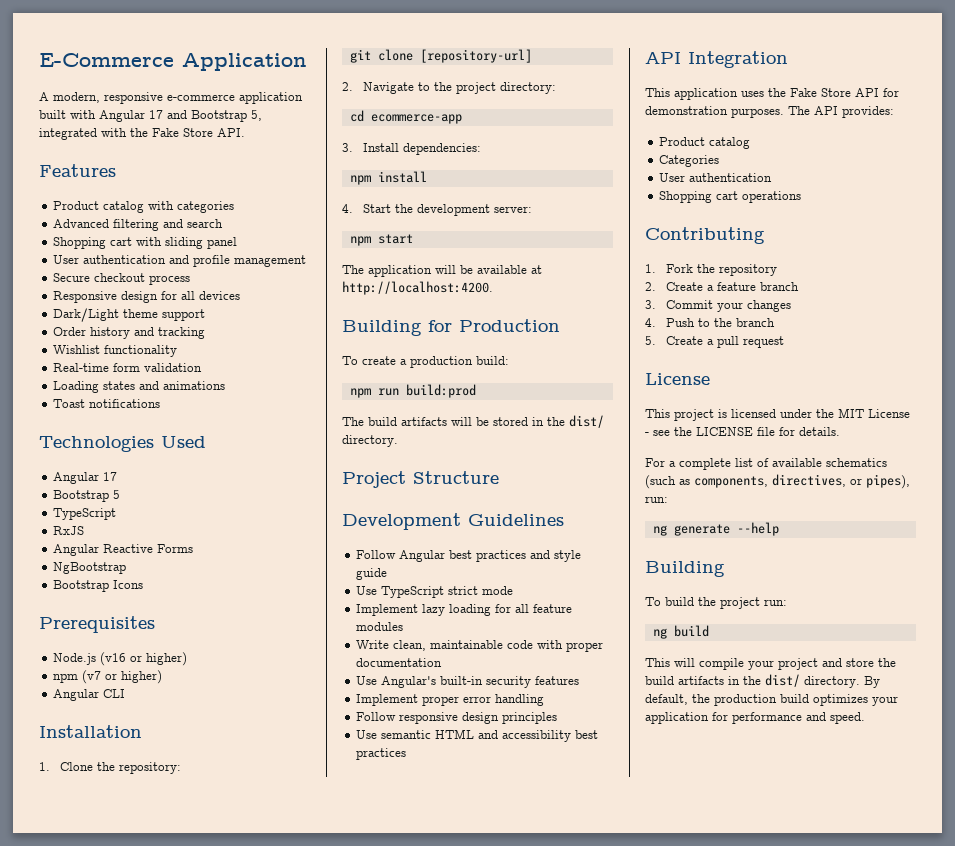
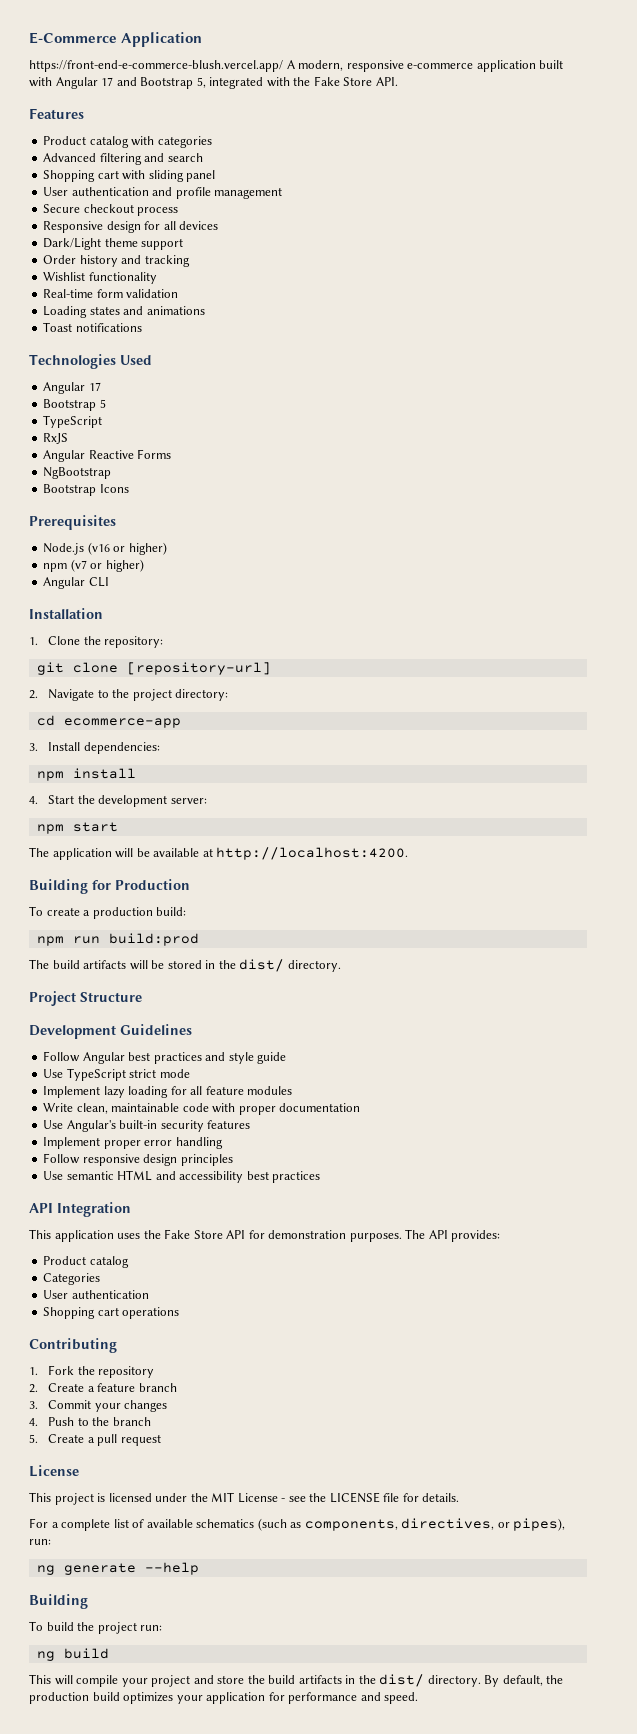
- A modern, responsive e-commerce application built with Angular 17 and Bootstrap 5, integrated with the Fake Store API.
+ https://front-end-e-commerce-blush.vercel.app/ A modern, responsive e-commerce application built with Angular 17 and Bootstrap 5, integrated with the Fake Store API.

